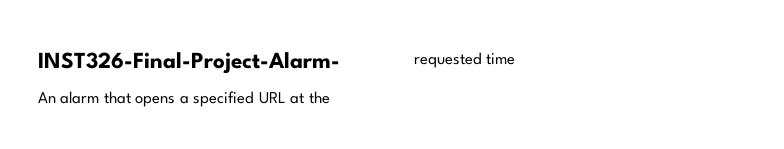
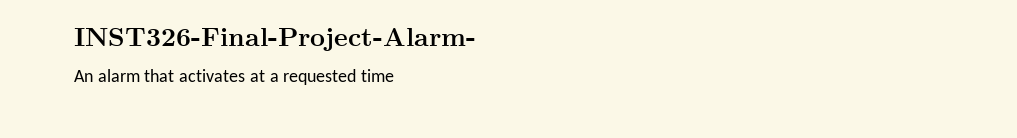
- An alarm that opens a specified URL at the requested time
+ An alarm that activates at a requested time

